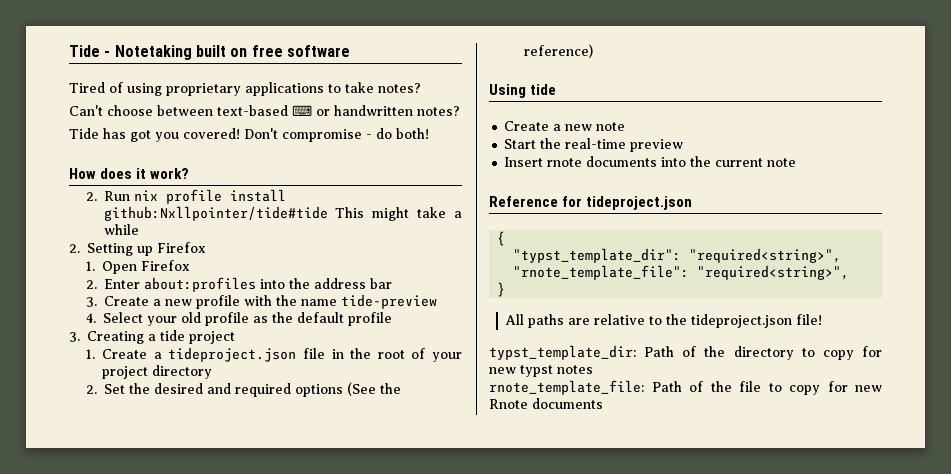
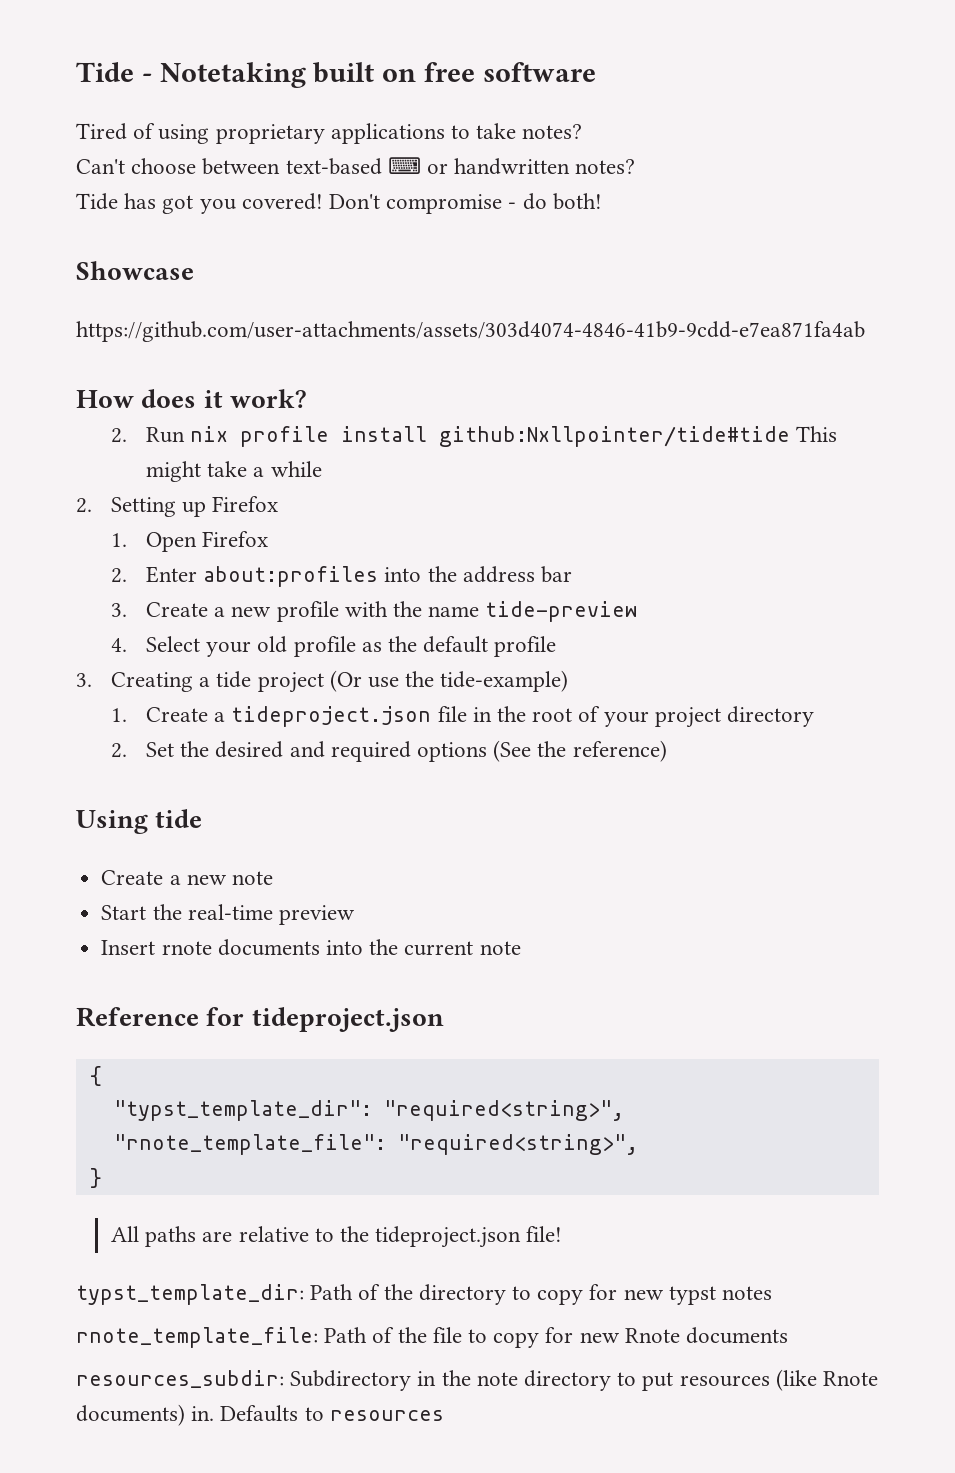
+ Showcase
+ https://github.com/user-attachments/assets/303d4074-4846-41b9-9cdd-e7ea871fa4ab
- 3. Creating a tide project
+ 3. Creating a tide project (Or use the tide-example)
+ resources_subdir: Subdirectory in the note directory to put resources (like Rnote documents) in. Defaults to resources

